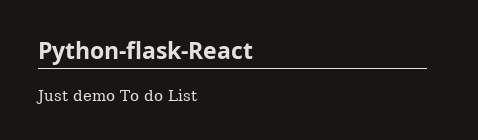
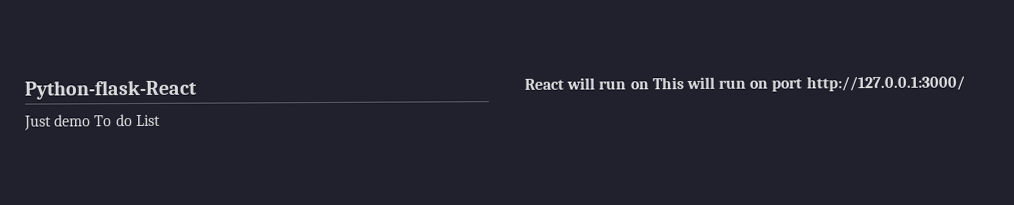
+ React will run on This will run on port http://127.0.0.1:3000/

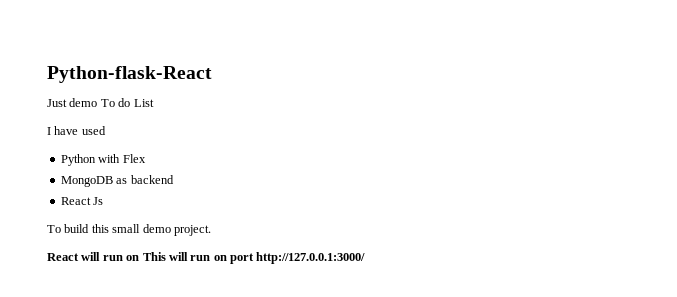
+ I have used
+ Python with Flex
+ MongoDB as backend
+ React Js
+ To build this small demo project.

